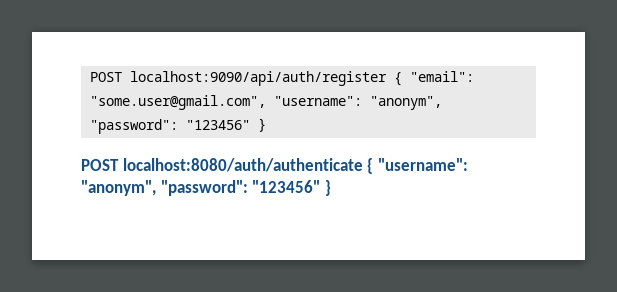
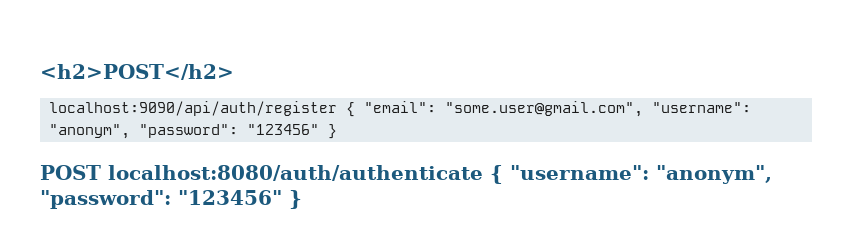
- POST localhost:9090/api/auth/register { "email": "some.user@gmail.com", "username": "anonym", "password": "123456" }
+ <h2>POST</h2>
+ localhost:9090/api/auth/register { "email": "some.user@gmail.com", "username": "anonym", "password": "123456" }

